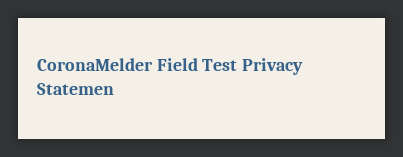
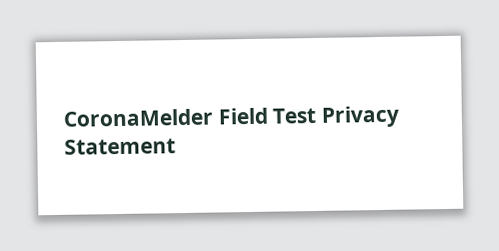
- CoronaMelder Field Test Privacy Statemen
+ CoronaMelder Field Test Privacy Statement

